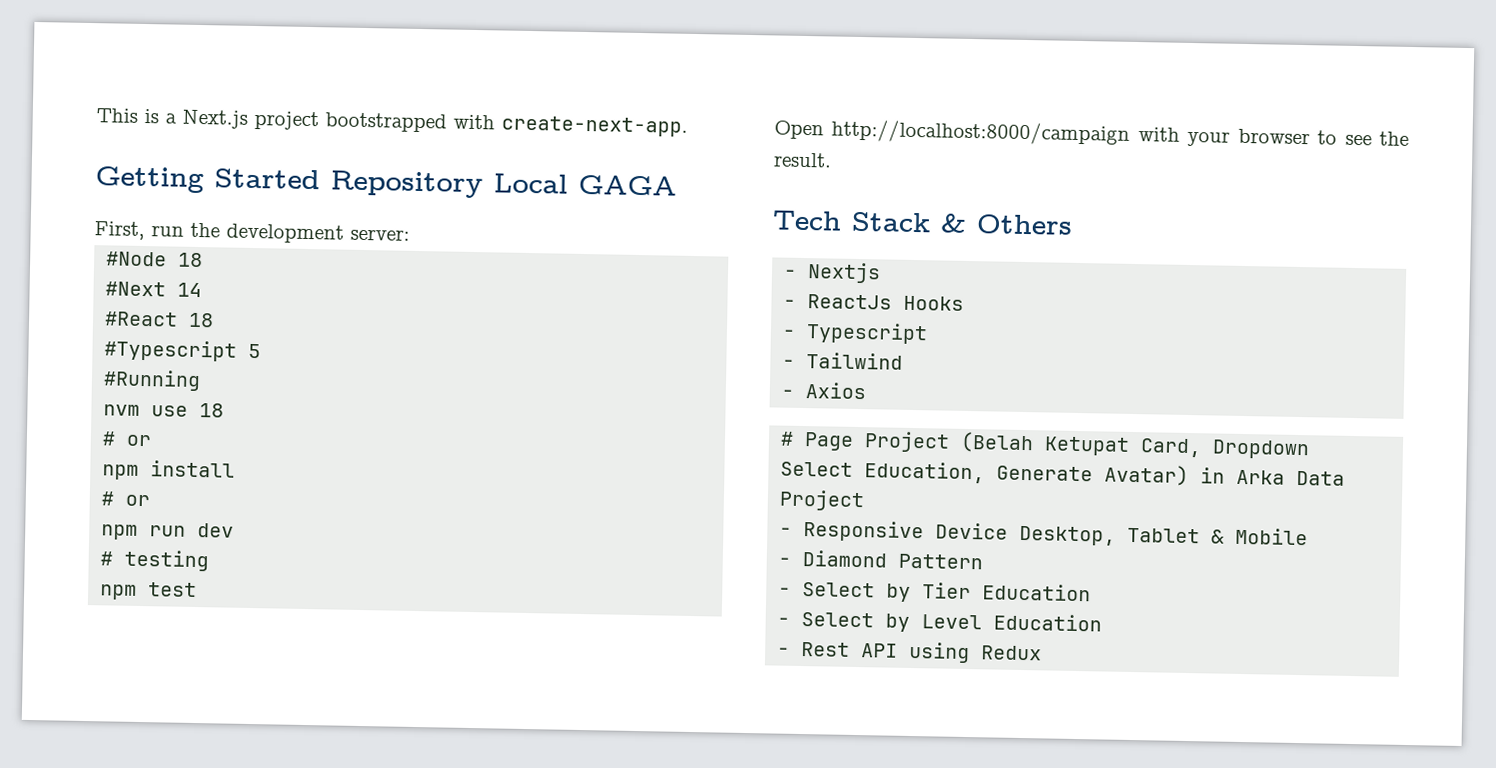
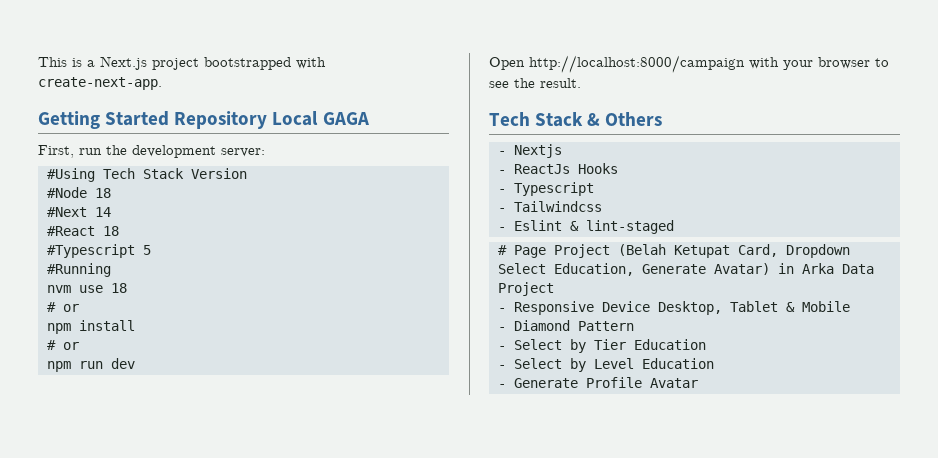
+ #Using Tech Stack Version
- # testing
- npm test
- - Tailwind
- - Axios
+ - Tailwindcss
+ - Eslint & lint-staged
- - Rest API using Redux
+ - Generate Profile Avatar

